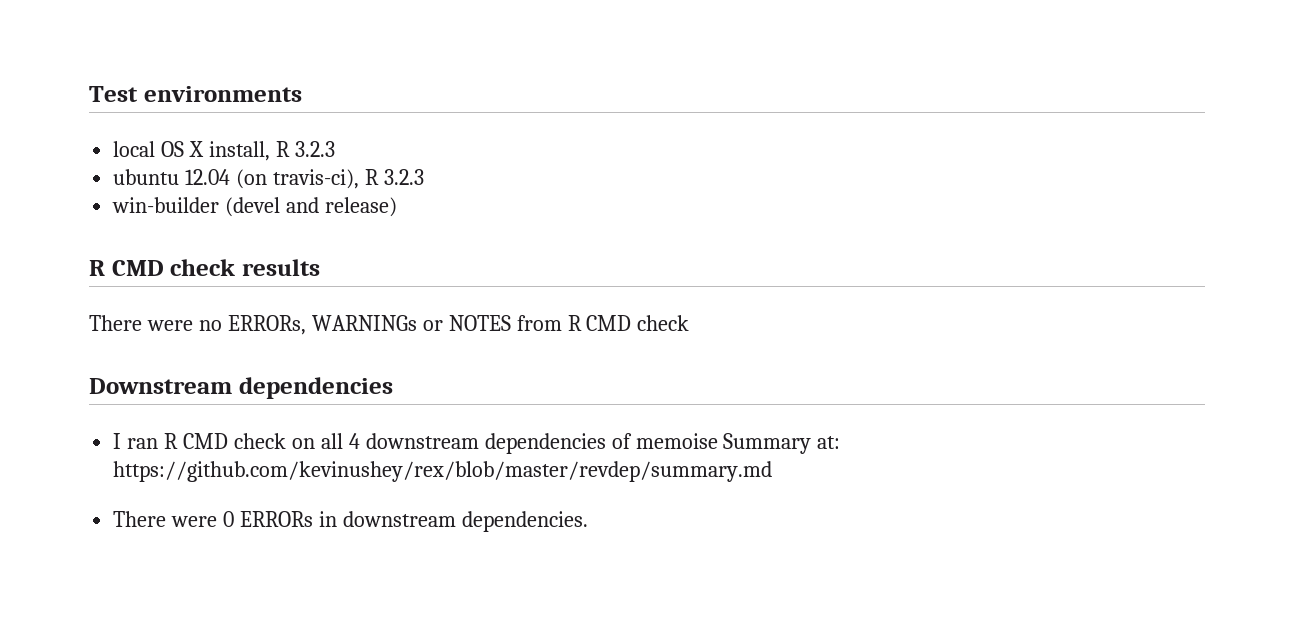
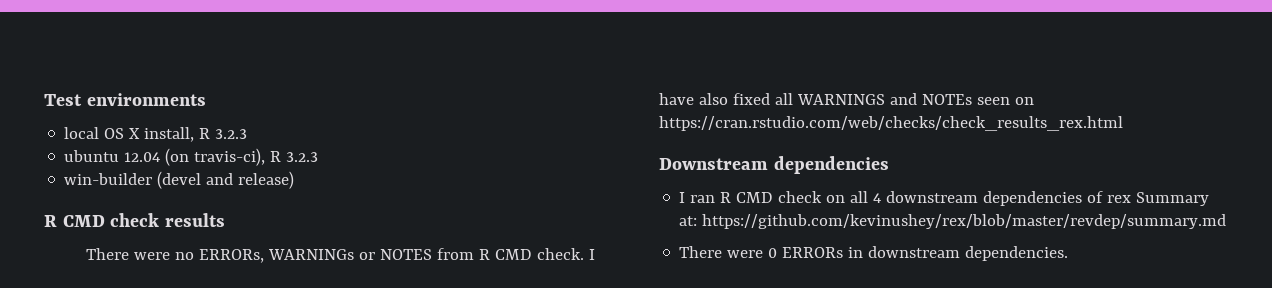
- There were no ERRORs, WARNINGs or NOTES from R CMD check
+ There were no ERRORs, WARNINGs or NOTES from R CMD check. I have also fixed all WARNINGS and NOTEs seen on https://cran.rstudio.com/web/checks/check_results_rex.html
- I ran R CMD check on all 4 downstream dependencies of memoise Summary at: https://github.com/kevinushey/rex/blob/master/revdep/summary.md
+ I ran R CMD check on all 4 downstream dependencies of rex Summary at: https://github.com/kevinushey/rex/blob/master/revdep/summary.md

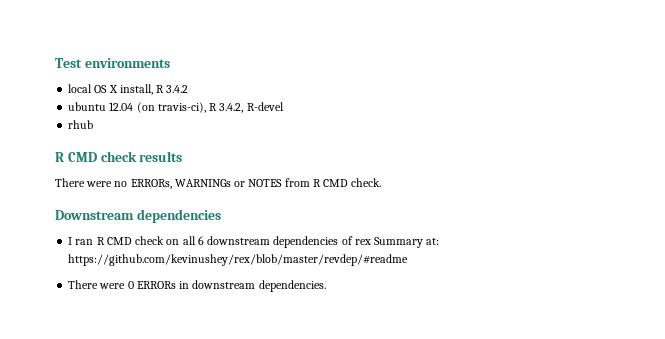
- local OS X install, R 3.2.3
+ local OS X install, R 3.4.2
- ubuntu 12.04 (on travis-ci), R 3.2.3
- win-builder (devel and release)
+ ubuntu 12.04 (on travis-ci), R 3.4.2, R-devel
+ rhub
- I have also fixed all WARNINGS and NOTEs seen on https://cran.rstudio.com/web/checks/check_results_rex.html
- I ran R CMD check on all 4 downstream dependencies of rex Summary at: https://github.com/kevinushey/rex/blob/master/revdep/summary.md
+ I ran R CMD check on all 6 downstream dependencies of rex Summary at: https://github.com/kevinushey/rex/blob/master/revdep/#readme

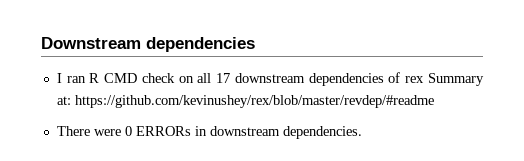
- Test environments
- local OS X install, R 3.4.2
- ubuntu 12.04 (on travis-ci), R 3.4.2, R-devel
- rhub
- R CMD check results
- There were no ERRORs, WARNINGs or NOTES from R CMD check.
- I ran R CMD check on all 6 downstream dependencies of rex Summary at: https://github.com/kevinushey/rex/blob/master/revdep/#readme
+ I ran R CMD check on all 17 downstream dependencies of rex Summary at: https://github.com/kevinushey/rex/blob/master/revdep/#readme

